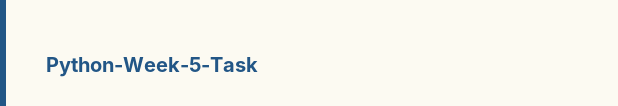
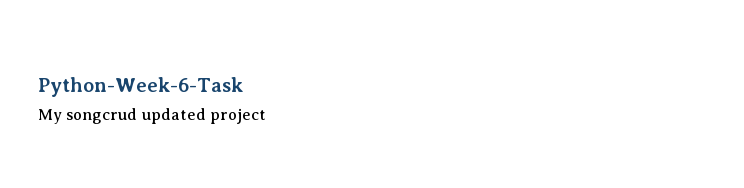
- Python-Week-5-Task
+ Python-Week-6-Task
+ My songcrud updated project

